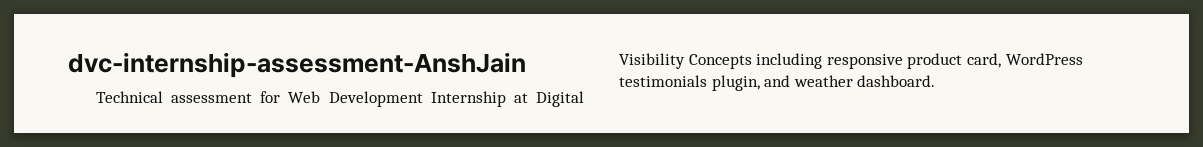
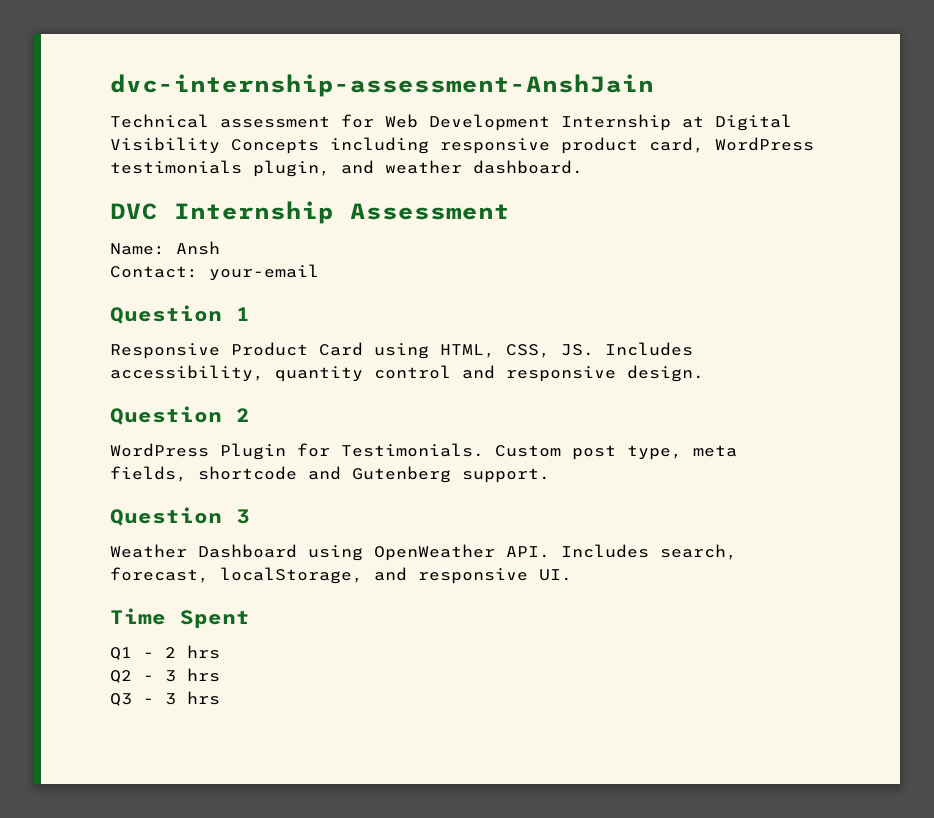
+ DVC Internship Assessment
+ Name: Ansh
+ Contact: your-email
+ Question 1
+ Responsive Product Card using HTML, CSS, JS. Includes accessibility, quantity control and responsive design.
+ Question 2
+ WordPress Plugin for Testimonials. Custom post type, meta fields, shortcode and Gutenberg support.
+ Question 3
+ Weather Dashboard using OpenWeather API. Includes search, forecast, localStorage, and responsive UI.
+ Time Spent
+ Q1 - 2 hrs
+ Q2 - 3 hrs
+ Q3 - 3 hrs

